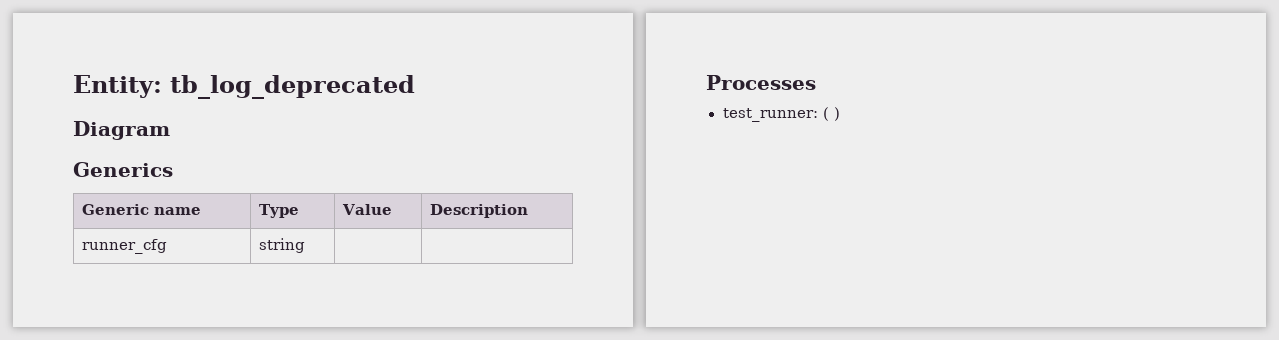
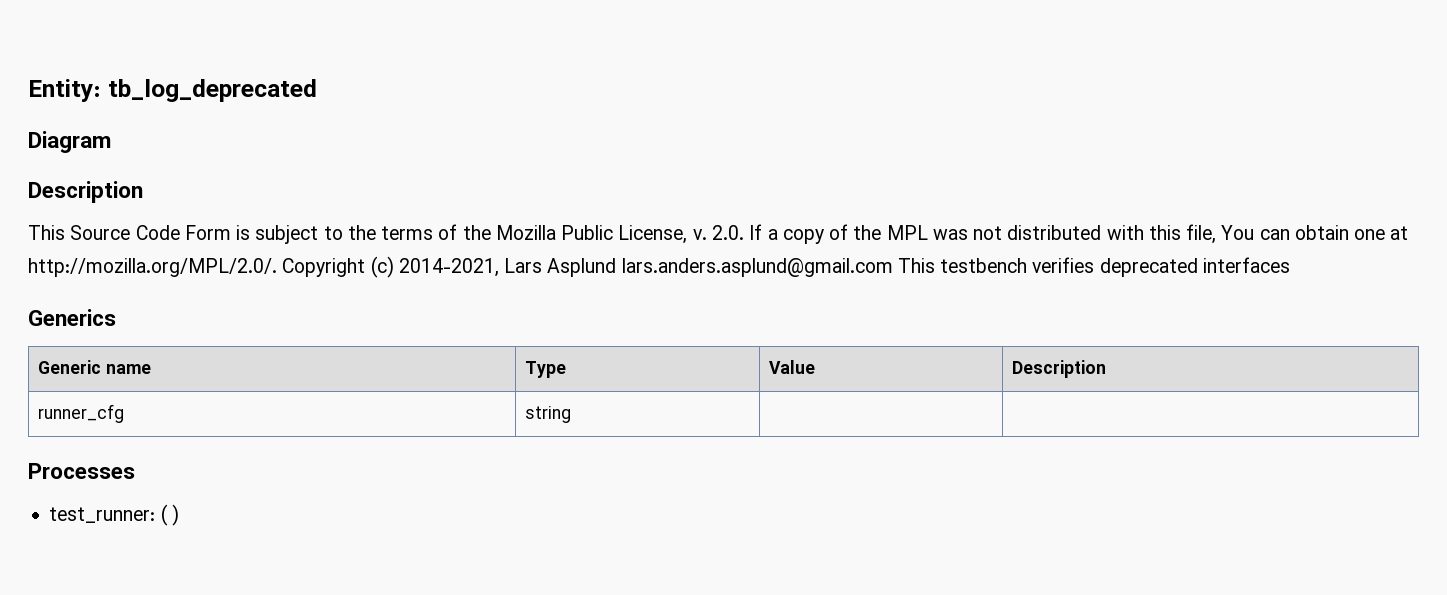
  Diagram
+ Description
+ This Source Code Form is subject to the terms of the Mozilla Public License, v. 2.0. If a copy of the MPL was not distributed with this file, You can obtain one at http://mozilla.org/MPL/2.0/. Copyright (c) 2014-2021, Lars Asplund lars.anders.asplund@gmail.com This testbench verifies deprecated interfaces

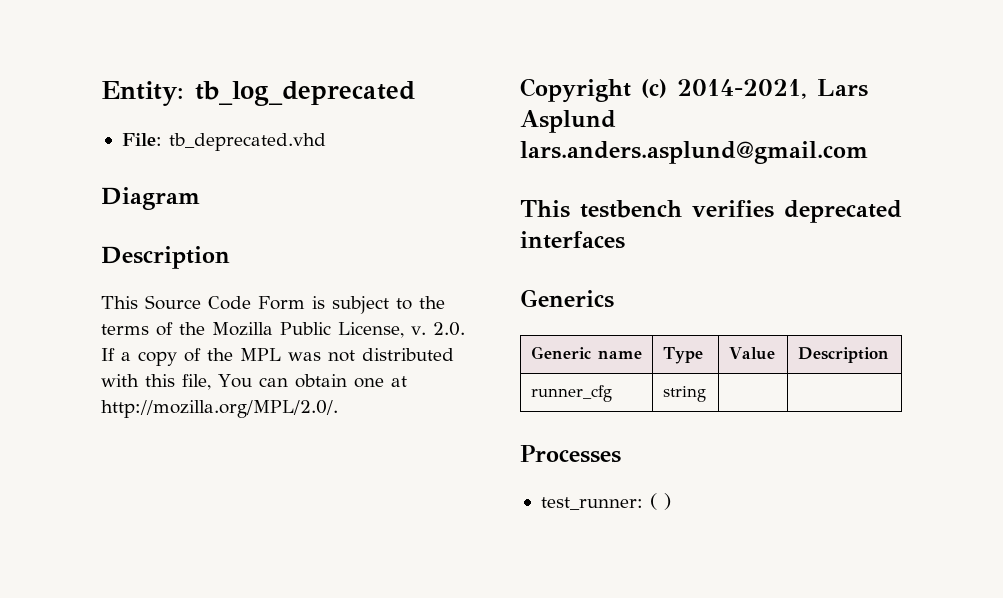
+ File: tb_deprecated.vhd
- 2.0. If a copy of the MPL was not distributed with this file, You can obtain one at http://mozilla.org/MPL/2.0/. Copyright (c) 2014-2021, Lars Asplund lars.anders.asplund@gmail.com This testbench verifies deprecated interfaces
+ 2.0. If a copy of the MPL was not distributed with this file, You can obtain one at http://mozilla.org/MPL/2.0/.
+ Copyright (c) 2014-2021, Lars Asplund lars.anders.asplund@gmail.com
+ This testbench verifies deprecated interfaces

